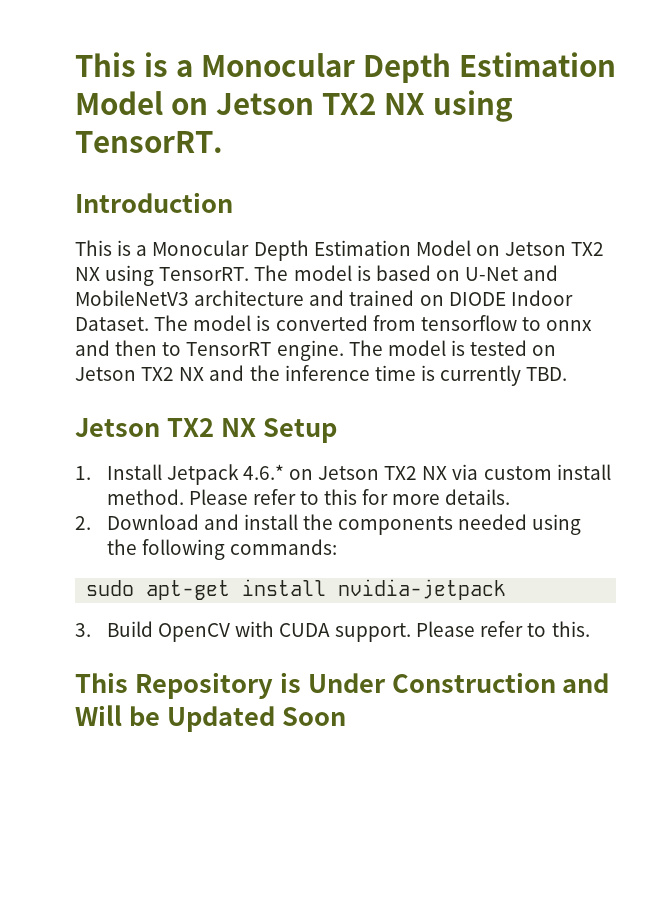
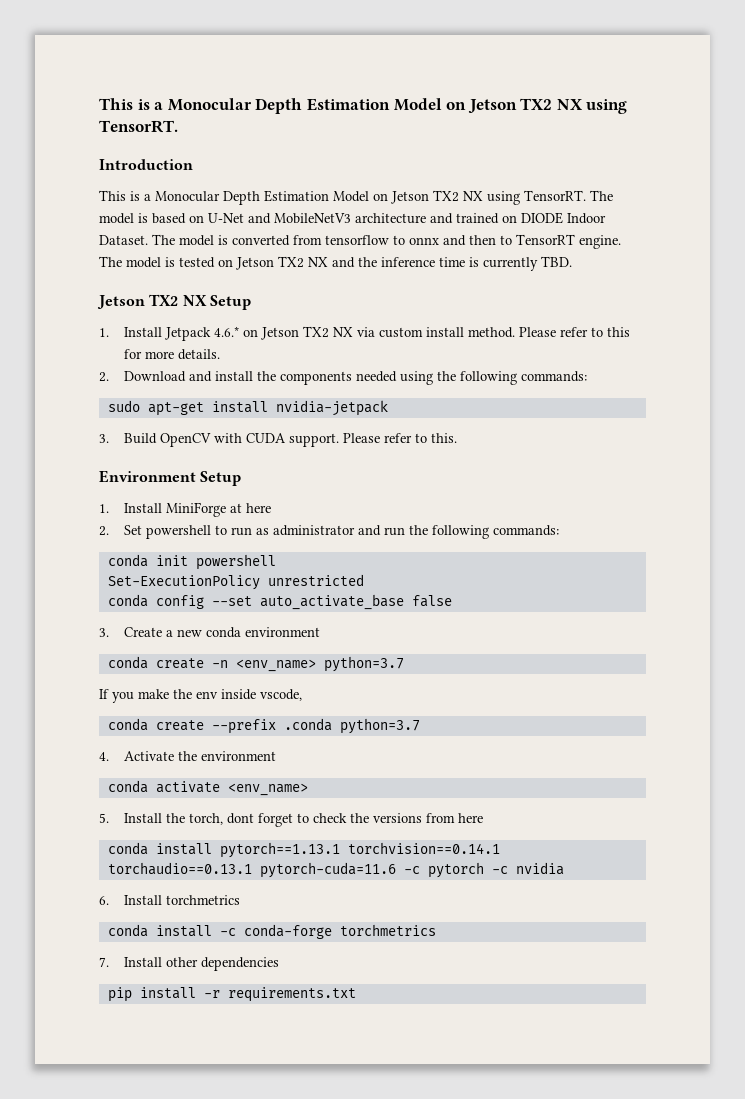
- This Repository is Under Construction and Will be Updated Soon
+ Environment Setup
+ 1. Install MiniForge at here
+ 2. Set powershell to run as administrator and run the following commands:
+ conda init powershell
+ Set-ExecutionPolicy unrestricted
+ conda config --set auto_activate_base false
+ 3. Create a new conda environment
+ conda create -n <env_name> python=3.7
+ If you make the env inside vscode,
+ conda create --prefix .conda python=3.7
+ 4. Activate the environment
+ conda activate <env_name>
+ 5. Install the torch, dont forget to check the versions from here
+ conda install pytorch==1.13.1 torchvision==0.14.1 torchaudio==0.13.1 pytorch-cuda=11.6 -c pytorch -c nvidia
+ 6. Install torchmetrics
+ conda install -c conda-forge torchmetrics
+ 7. Install other dependencies
+ pip install -r requirements.txt

